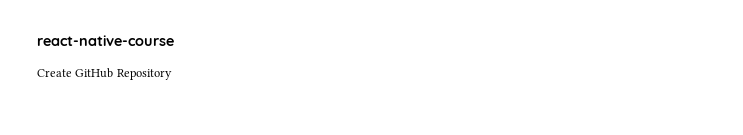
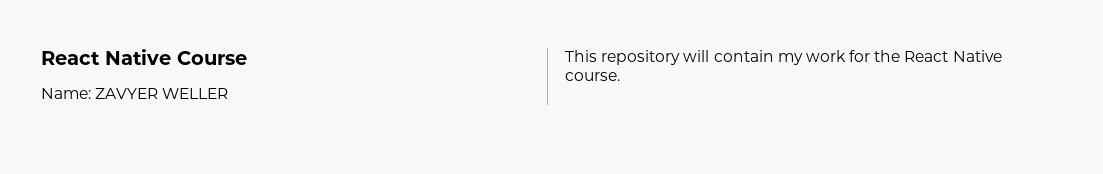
- react-native-course
- Create GitHub Repository
+ React Native Course
+ Name: ZAVYER WELLER
+ This repository will contain my work for the React Native course.

